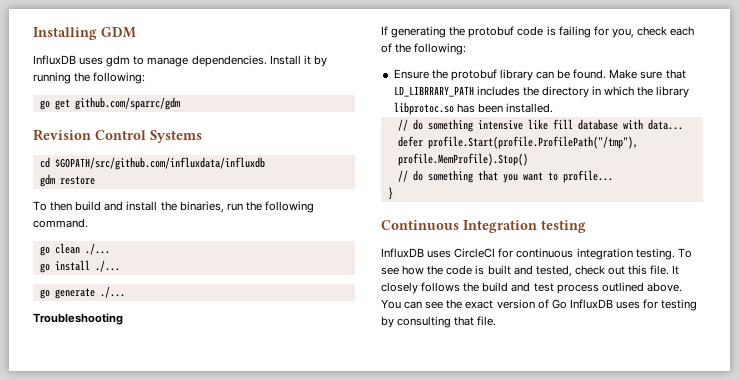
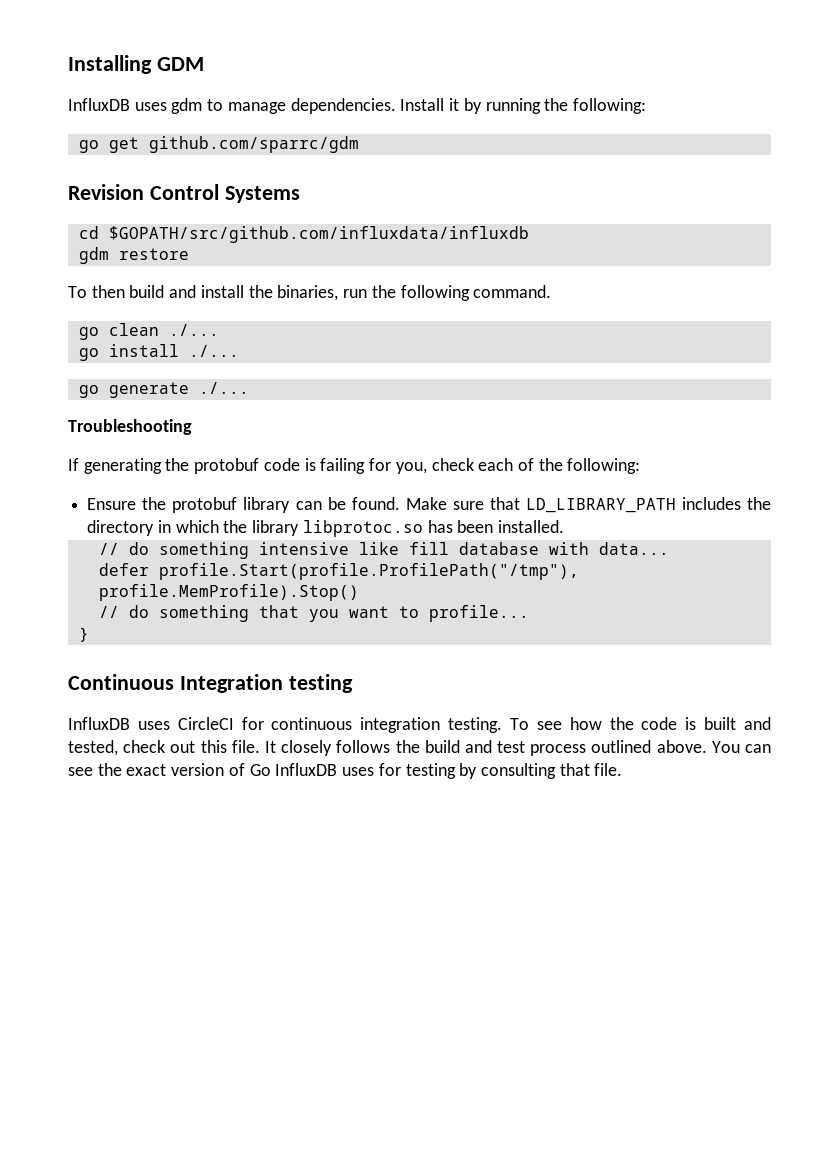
- Make sure that LD_LIBRRARY_PATH includes the directory in which the library libprotoc.so has been installed.
+ Make sure that LD_LIBRARY_PATH includes the directory in which the library libprotoc.so has been installed.

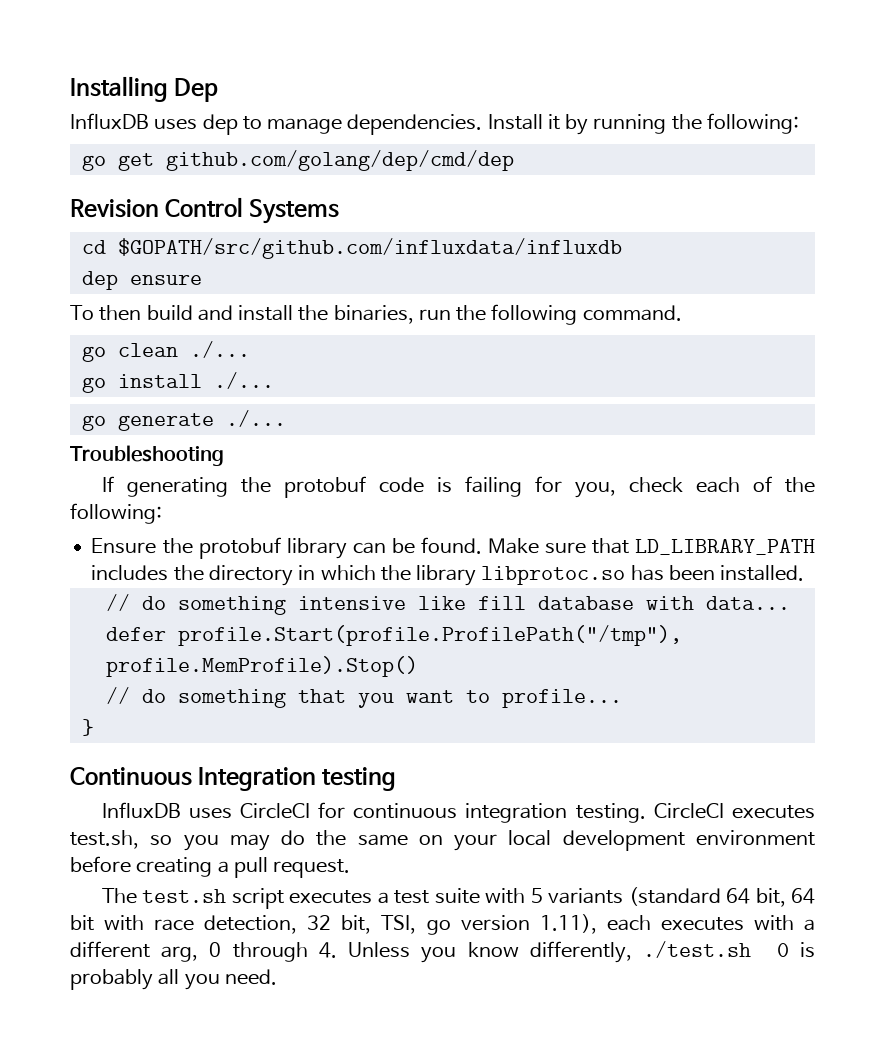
- Installing GDM
- InfluxDB uses gdm to manage dependencies.
+ Installing Dep
+ InfluxDB uses dep to manage dependencies.
- go get github.com/sparrc/gdm
+ go get github.com/golang/dep/cmd/dep
- gdm restore
+ dep ensure
- To see how the code is built and tested, check out this file. It closely follows the build and test process outlined above. You can see the exact version of Go InfluxDB uses for testing by consulting that file.
+ CircleCI executes test.sh, so you may do the same on your local development environment before creating a pull request.
+ The test.sh script executes a test suite with 5 variants (standard 64 bit, 64 bit with race detection, 32 bit, TSI, go version 1.11), each executes with a different arg, 0 through 4. Unless you know differently, ./test.sh 0 is probably all you need.

